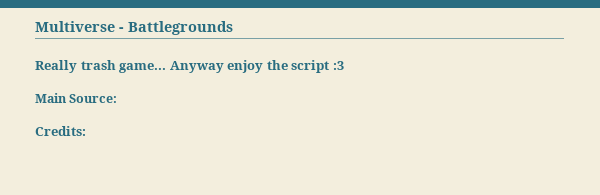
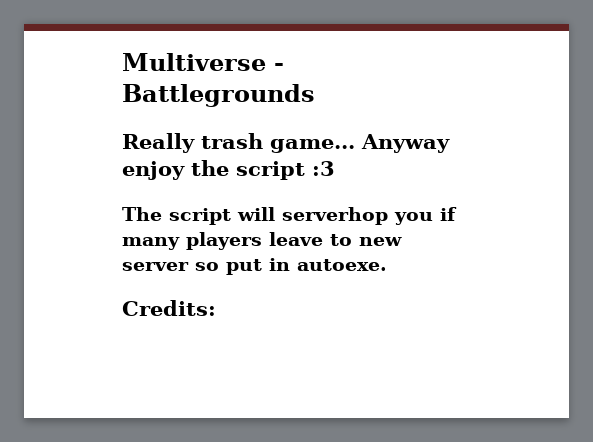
- Main Source:
+ The script will serverhop you if many players leave to new server so put in autoexe.

